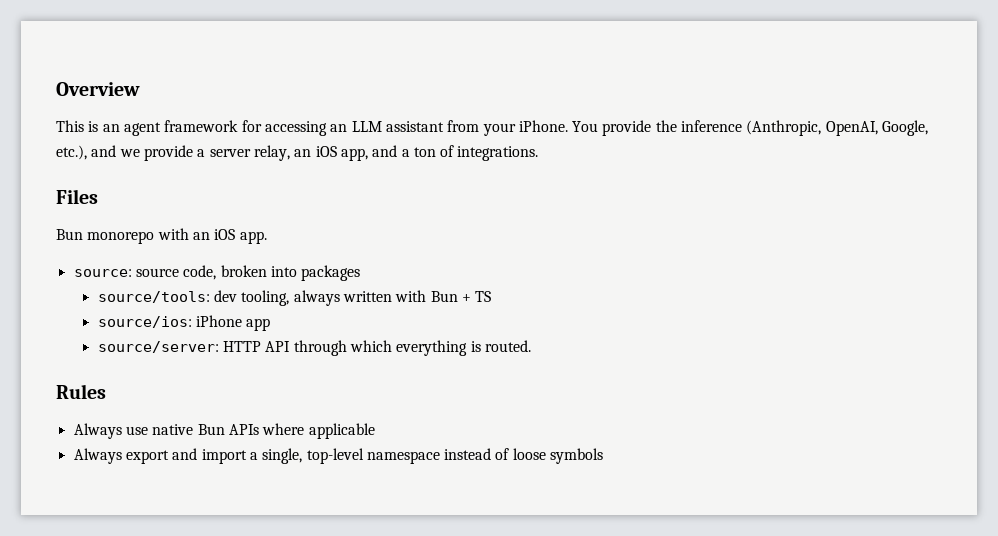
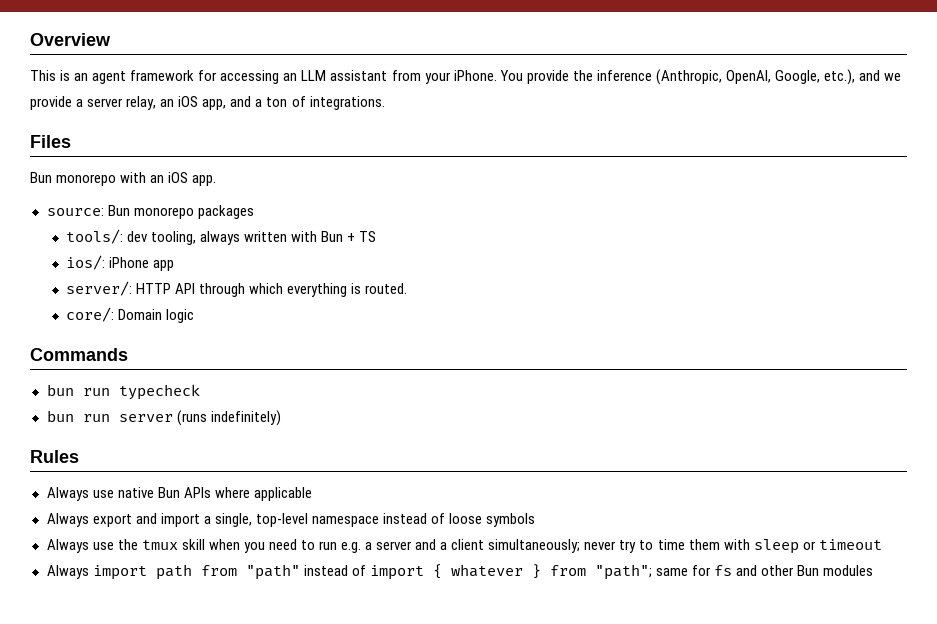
- source: source code, broken into packages
+ source: Bun monorepo packages
- source/tools: dev tooling, always written with Bun + TS
+ tools/: dev tooling, always written with Bun + TS
- source/ios: iPhone app
+ ios/: iPhone app
- source/server: HTTP API through which everything is routed.
+ server/: HTTP API through which everything is routed.
+ core/: Domain logic
+ Commands
+ bun run typecheck
+ bun run server (runs indefinitely)
+ Always use the tmux skill when you need to run e.g. a server and a client simultaneously; never try to time them with sleep or timeout
+ Always import path from "path" instead of import { whatever } from "path"; same for fs and other Bun modules

